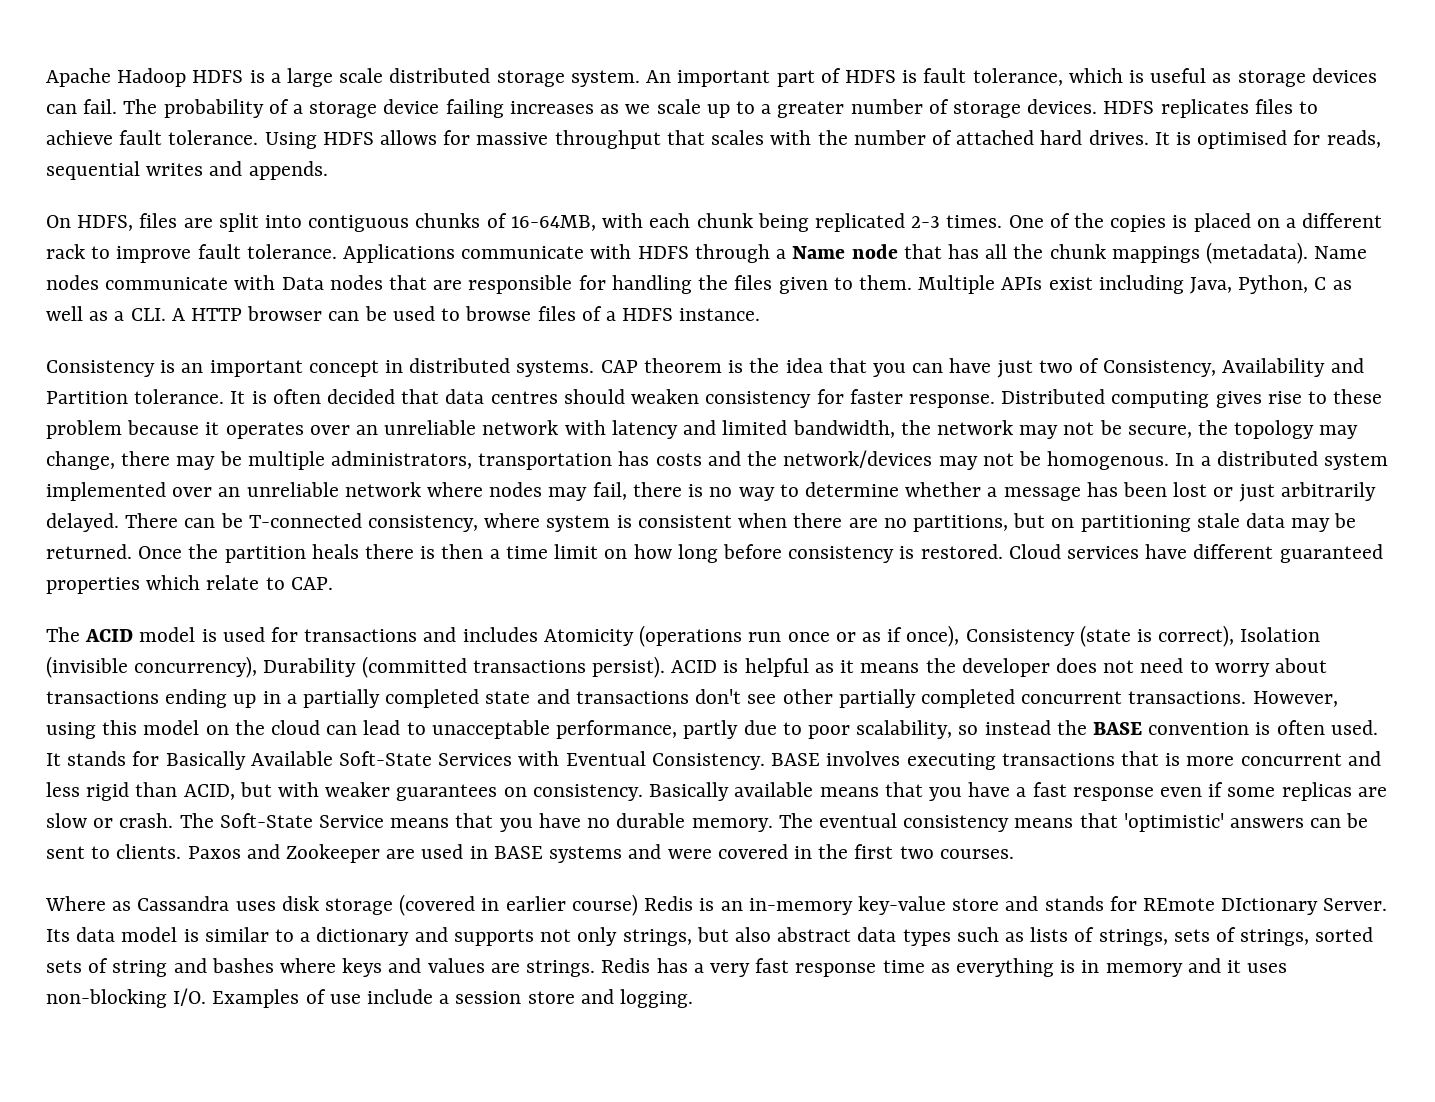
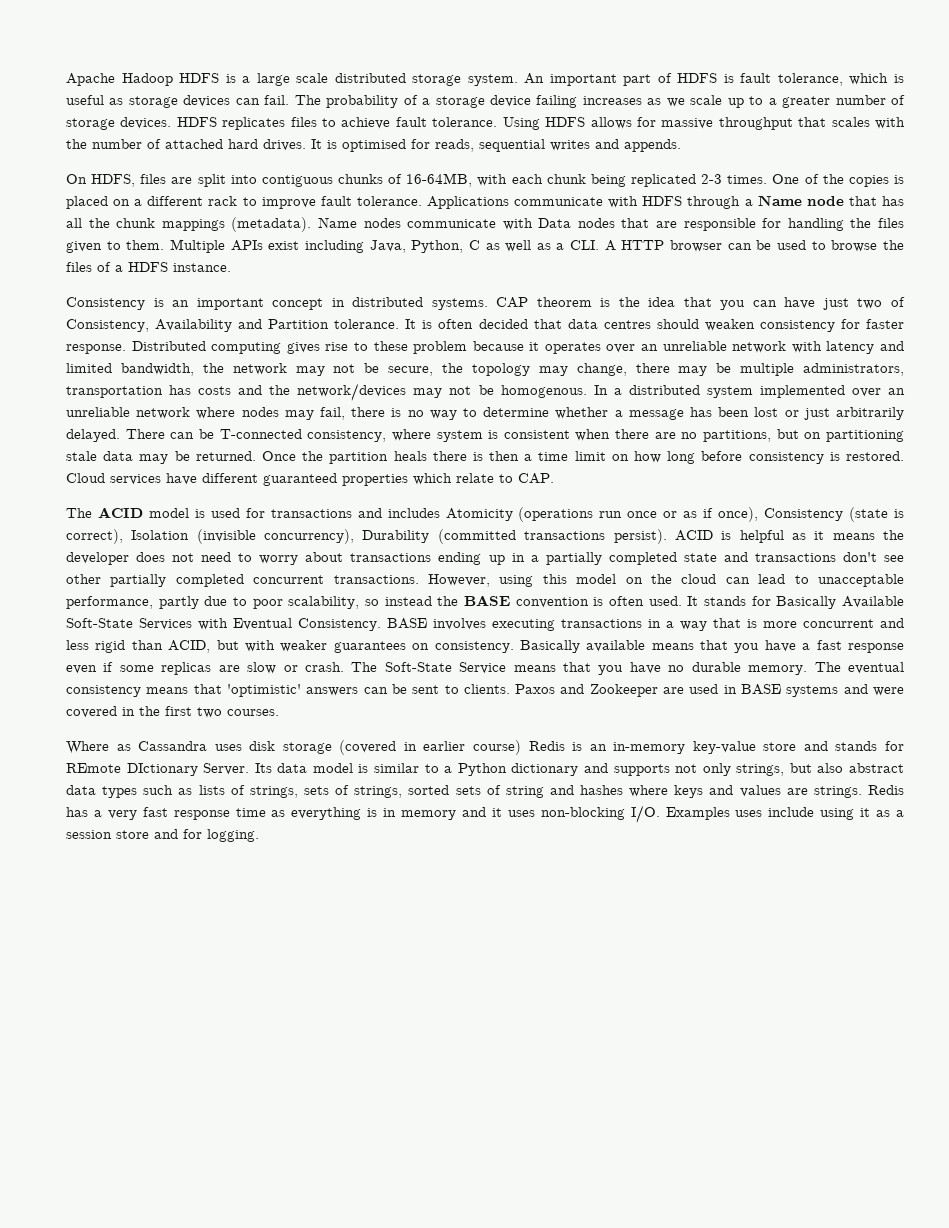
- Multiple APIs exist including Java, Python, C as well as a CLI. A HTTP browser can be used to browse files of a HDFS instance.
+ Multiple APIs exist including Java, Python, C as well as a CLI. A HTTP browser can be used to browse the files of a HDFS instance.
- BASE involves executing transactions that is more concurrent and less rigid than ACID, but with weaker guarantees on consistency.
+ BASE involves executing transactions in a way that is more concurrent and less rigid than ACID, but with weaker guarantees on consistency.
- Its data model is similar to a dictionary and supports not only strings, but also abstract data types such as lists of strings, sets of strings, sorted sets of string and bashes where keys and values are strings.
+ Its data model is similar to a Python dictionary and supports not only strings, but also abstract data types such as lists of strings, sets of strings, sorted sets of string and hashes where keys and values are strings.
- Redis has a very fast response time as everything is in memory and it uses non-blocking I/O. Examples of use include a session store and logging.
+ Redis has a very fast response time as everything is in memory and it uses non-blocking I/O. Examples uses include using it as a session store and for logging.

